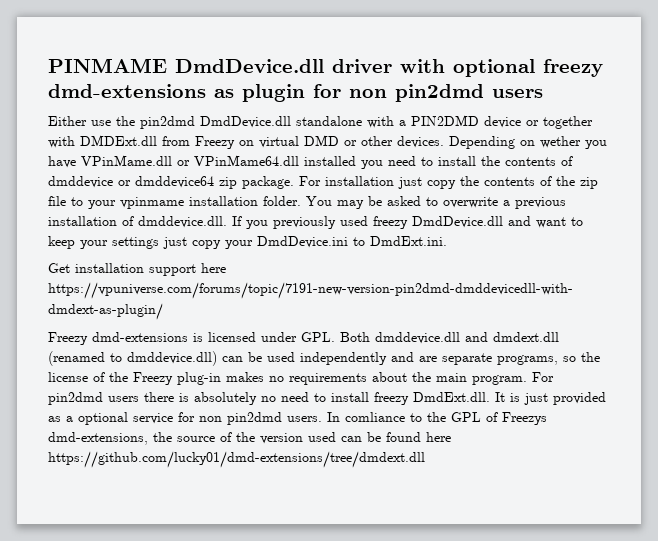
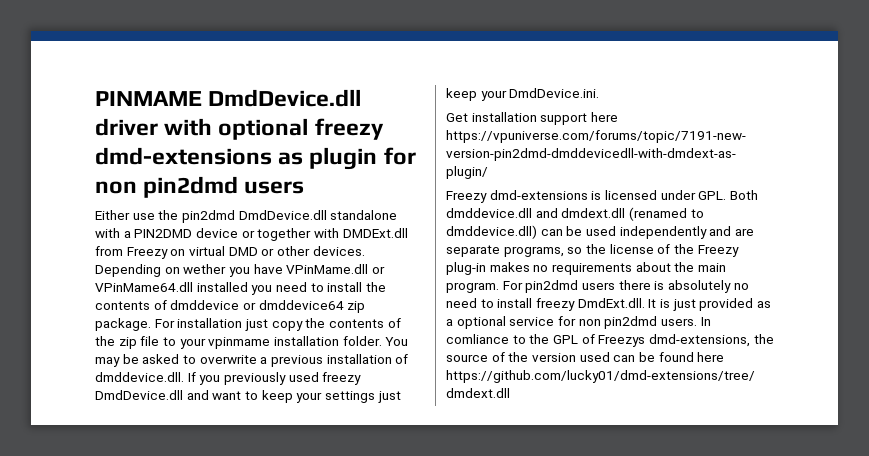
- You may be asked to overwrite a previous installation of dmddevice.dll. If you previously used freezy DmdDevice.dll and want to keep your settings just copy your DmdDevice.ini to DmdExt.ini.
+ You may be asked to overwrite a previous installation of dmddevice.dll. If you previously used freezy DmdDevice.dll and want to keep your settings just keep your DmdDevice.ini.

